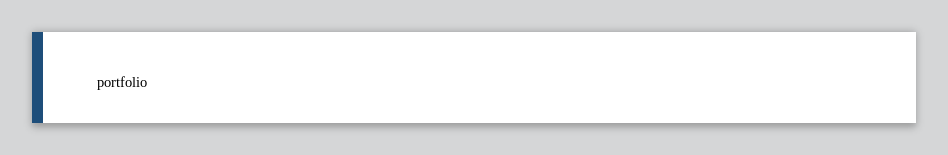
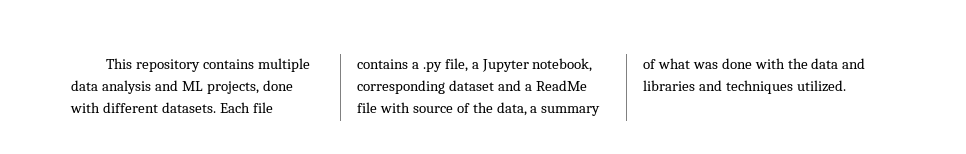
- portfolio
+ This repository contains multiple data analysis and ML projects, done with different datasets. Each file contains a .py file, a Jupyter notebook, corresponding dataset and a ReadMe file with source of the data, a summary of what was done with the data and libraries and techniques utilized.

